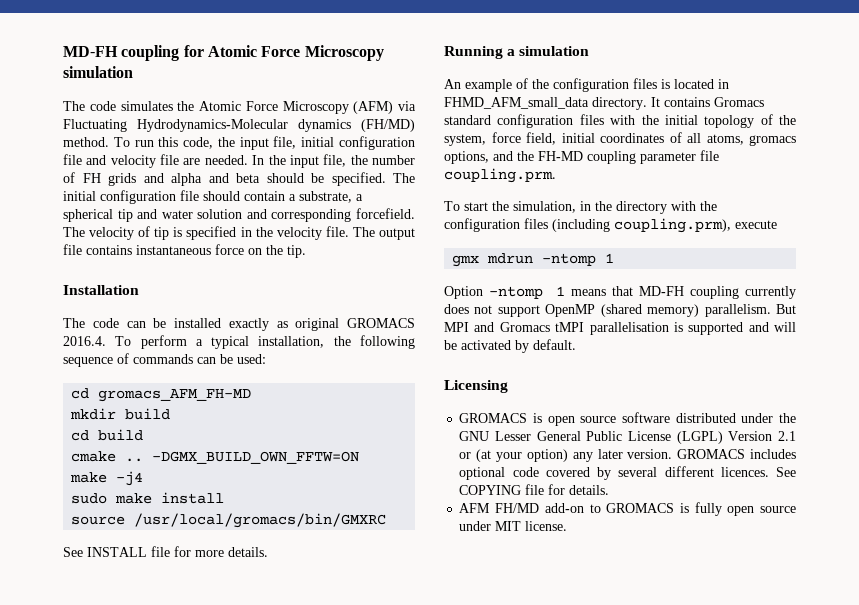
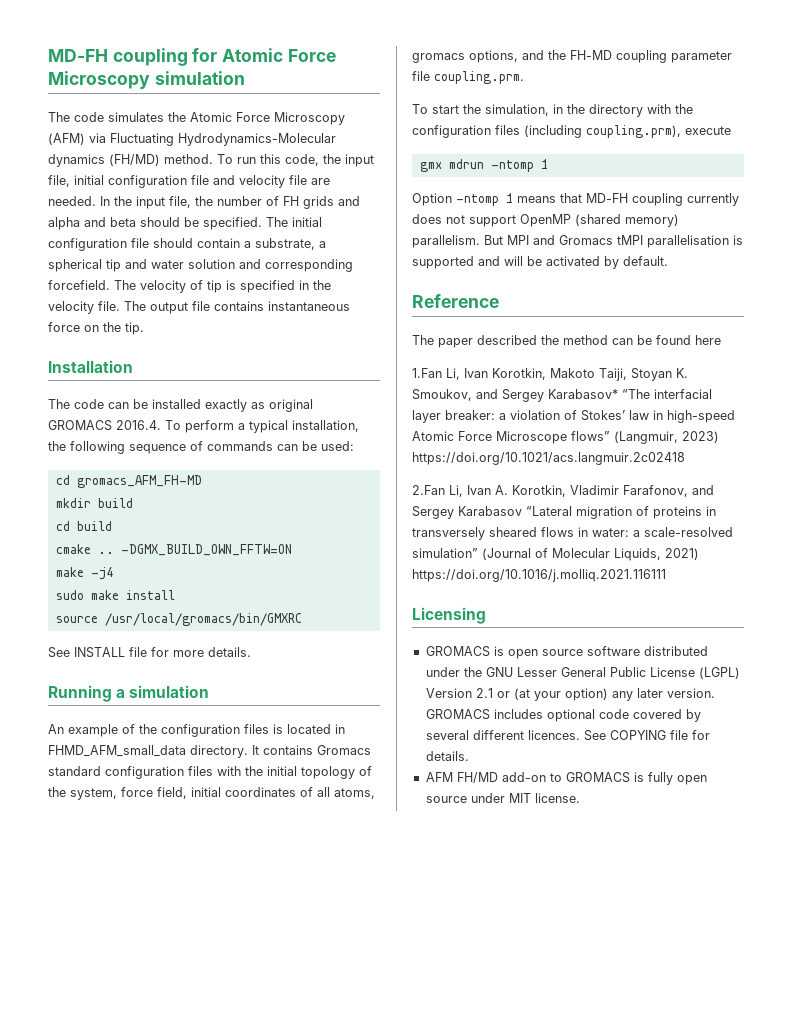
+ Reference
+ The paper described the method can be found here
+ 1.Fan Li, Ivan Korotkin, Makoto Taiji, Stoyan K. Smoukov, and Sergey Karabasov* “The interfacial layer breaker: a violation of Stokes’ law in high-speed Atomic Force Microscope flows” (Langmuir, 2023) https://doi.org/10.1021/acs.langmuir.2c02418
+ 2.Fan Li, Ivan A. Korotkin, Vladimir Farafonov, and Sergey Karabasov “Lateral migration of proteins in transversely sheared flows in water: a scale-resolved simulation” (Journal of Molecular Liquids, 2021) https://doi.org/10.1016/j.molliq.2021.116111

